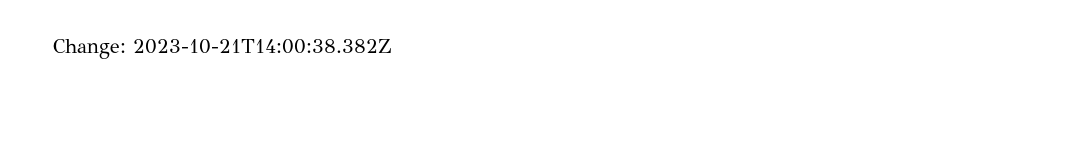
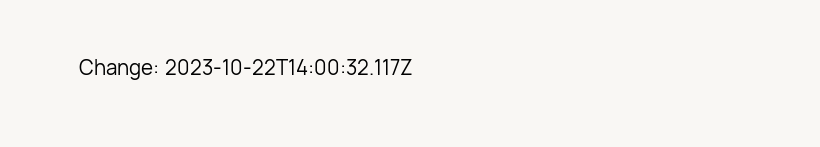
- Change: 2023-10-21T14:00:38.382Z
+ Change: 2023-10-22T14:00:32.117Z

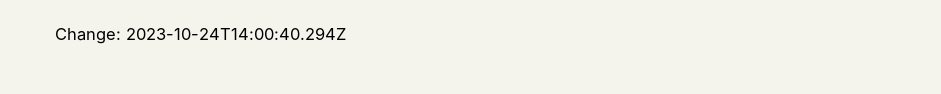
- Change: 2023-10-22T14:00:32.117Z
+ Change: 2023-10-24T14:00:40.294Z

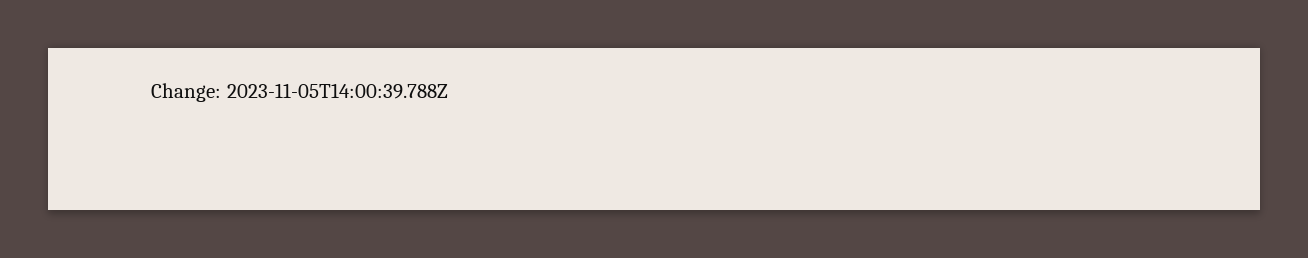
- Change: 2023-10-24T14:00:40.294Z
+ Change: 2023-11-05T14:00:39.788Z

